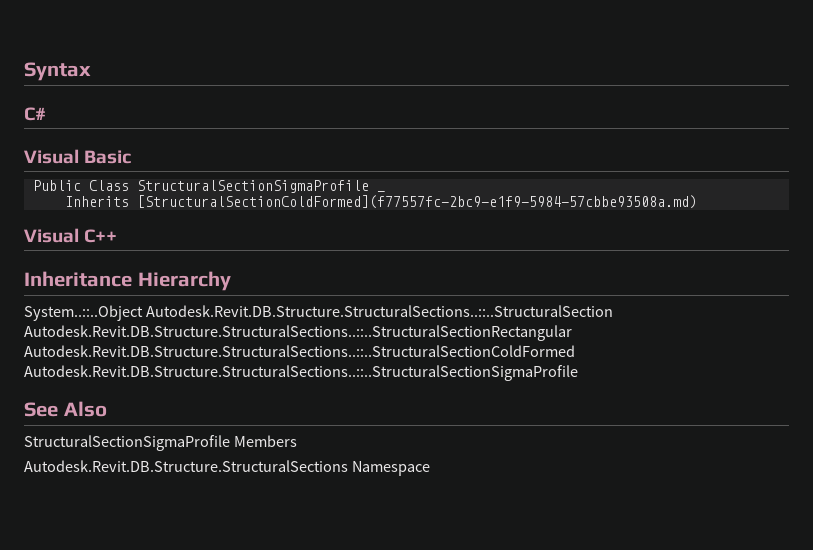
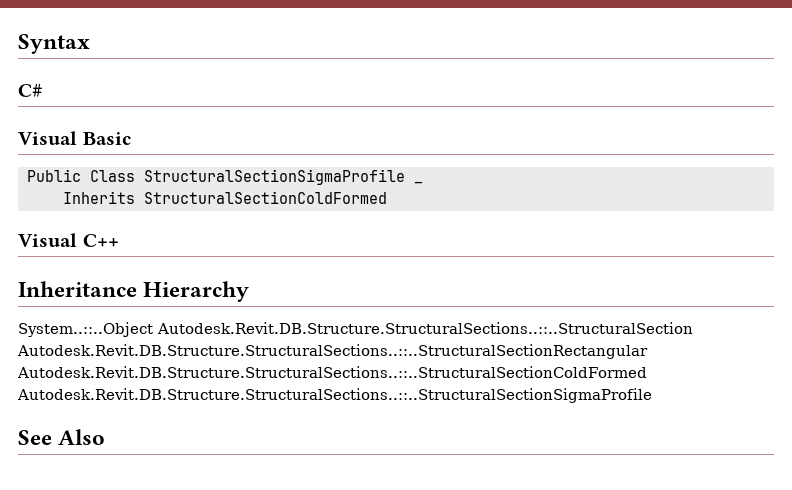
- Inherits [StructuralSectionColdFormed](f77557fc-2bc9-e1f9-5984-57cbbe93508a.md)
+ Inherits StructuralSectionColdFormed
- StructuralSectionSigmaProfile Members
- Autodesk.Revit.DB.Structure.StructuralSections Namespace

